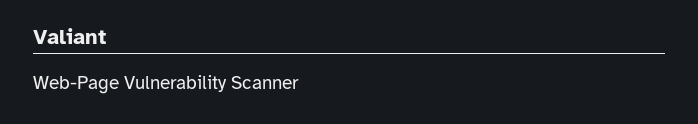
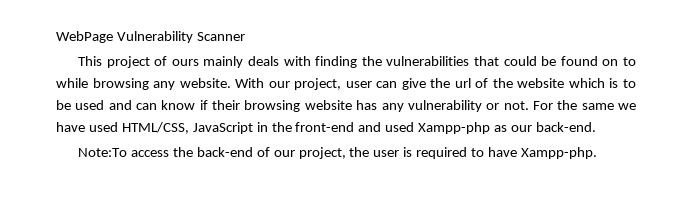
- Valiant
- Web-Page Vulnerability Scanner
+ WebPage Vulnerability Scanner
+ This project of ours mainly deals with finding the vulnerabilities that could be found on to while browsing any website. With our project, user can give the url of the website which is to be used and can know if their browsing website has any vulnerability or not. For the same we have used HTML/CSS, JavaScript in the front-end and used Xampp-php as our back-end.
+ Note:To access the back-end of our project, the user is required to have Xampp-php.

